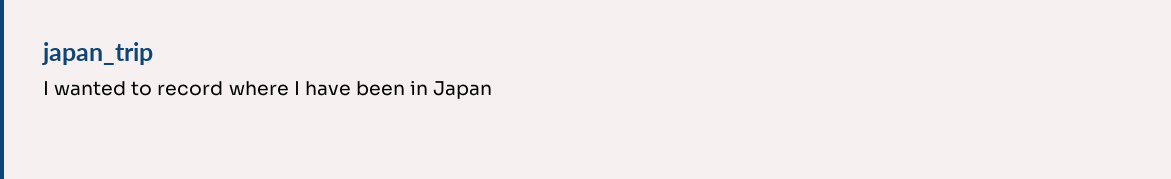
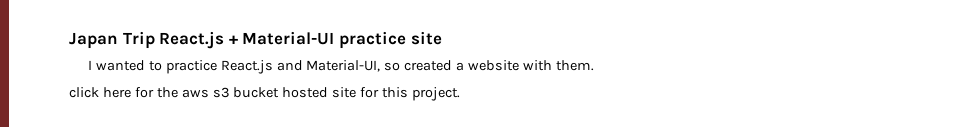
- japan_trip
- I wanted to record where I have been in Japan
+ Japan Trip React.js + Material-UI practice site
+ I wanted to practice React.js and Material-UI, so created a website with them.
+ click here for the aws s3 bucket hosted site for this project.

